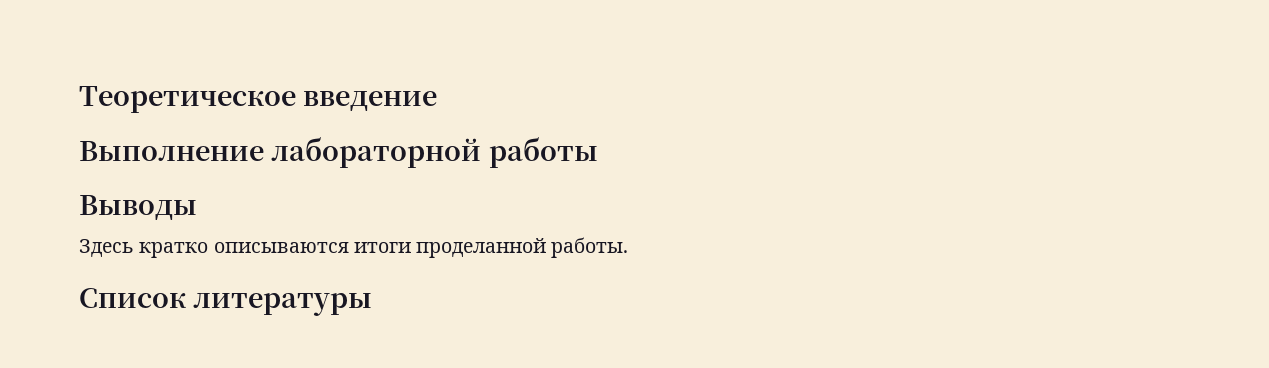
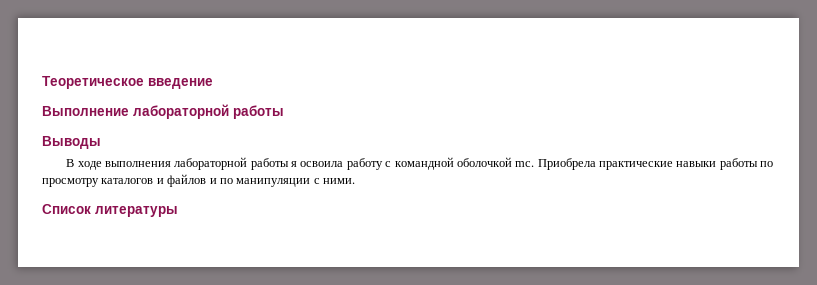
- Здесь кратко описываются итоги проделанной работы.
+ В ходе выполнения лабораторной работы я освоила работу с командной оболочкой mc. Приобрела практические навыки работы по просмотру каталогов и файлов и по манипуляции с ними.

